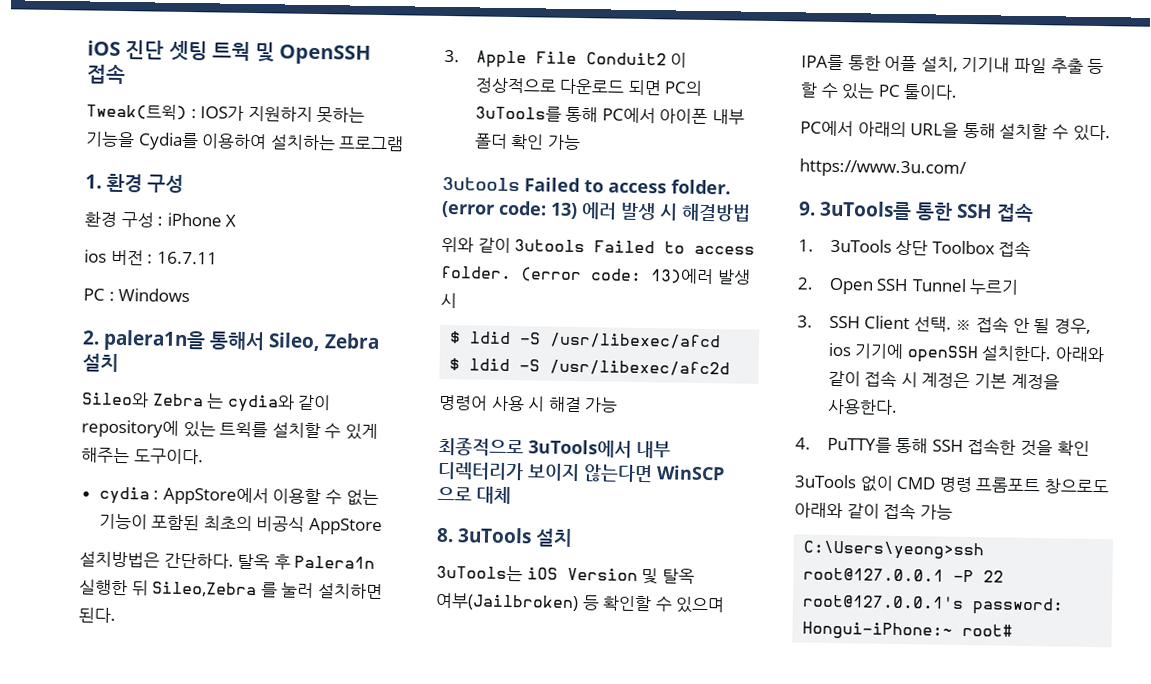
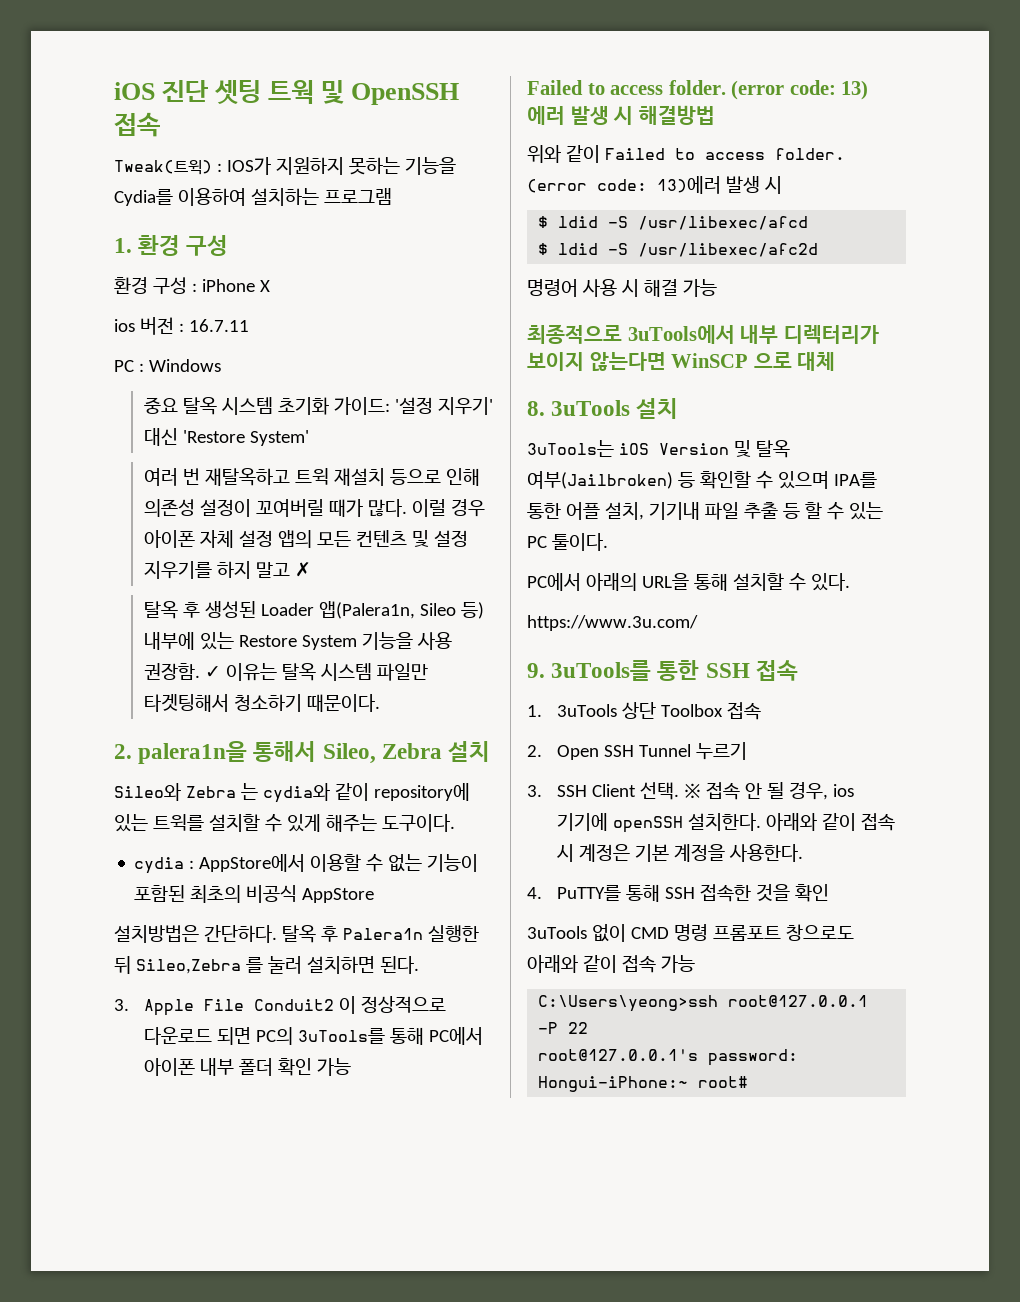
+ 중요 탈옥 시스템 초기화 가이드: '설정 지우기' 대신 'Restore System'
+ 여러 번 재탈옥하고 트윅 재설치 등으로 인해 의존성 설정이 꼬여버릴 때가 많다. 이럴 경우 아이폰 자체 설정 앱의 모든 컨텐츠 및 설정 지우기를 하지 말고 ✗
+ 탈옥 후 생성된 Loader 앱(Palera1n, Sileo 등) 내부에 있는 Restore System 기능을 사용 권장함. ✓ 이유는 탈옥 시스템 파일만 타겟팅해서 청소하기 때문이다.
  3. Apple File Conduit2 이 정상적으로 다운로드 되면 PC의 3uTools를 통해 PC에서 아이폰 내부 폴더 확인 가능
- 3utools Failed to access folder.
+ Failed to access folder.
- 위와 같이 3utools Failed to access folder.
+ 위와 같이 Failed to access folder.

